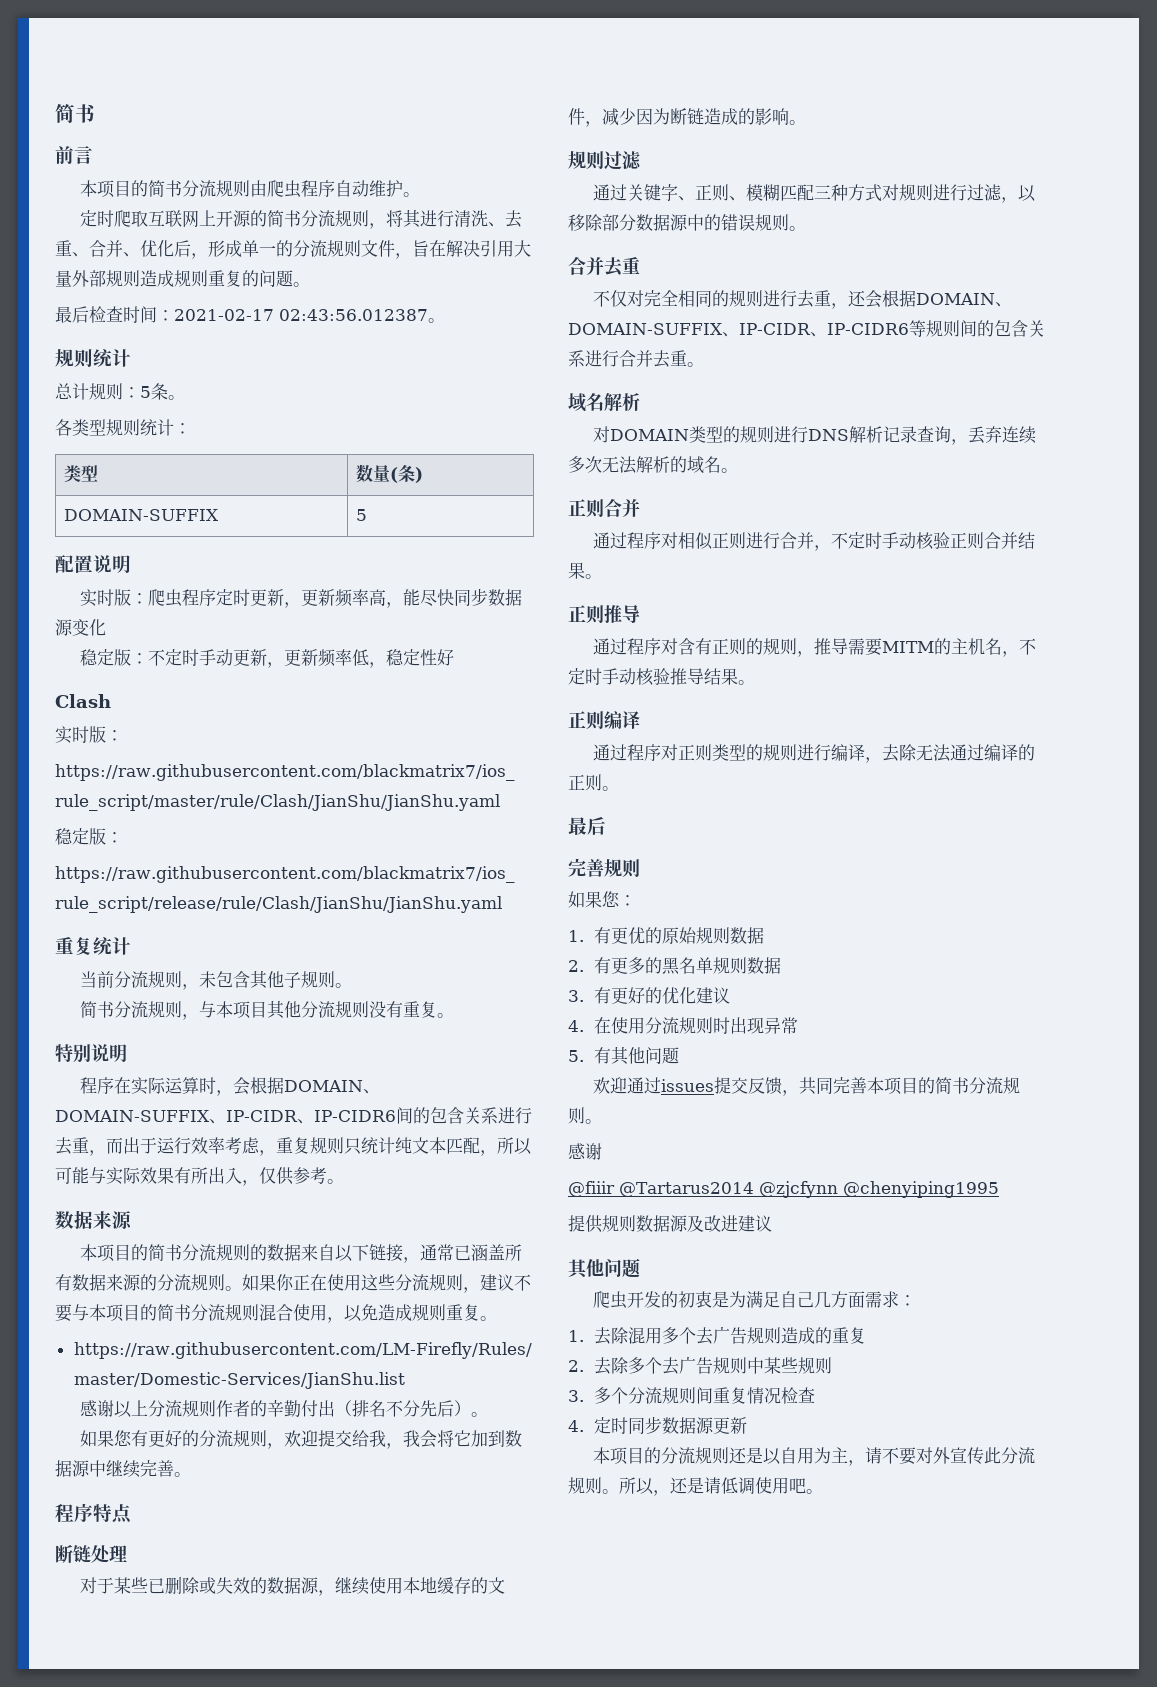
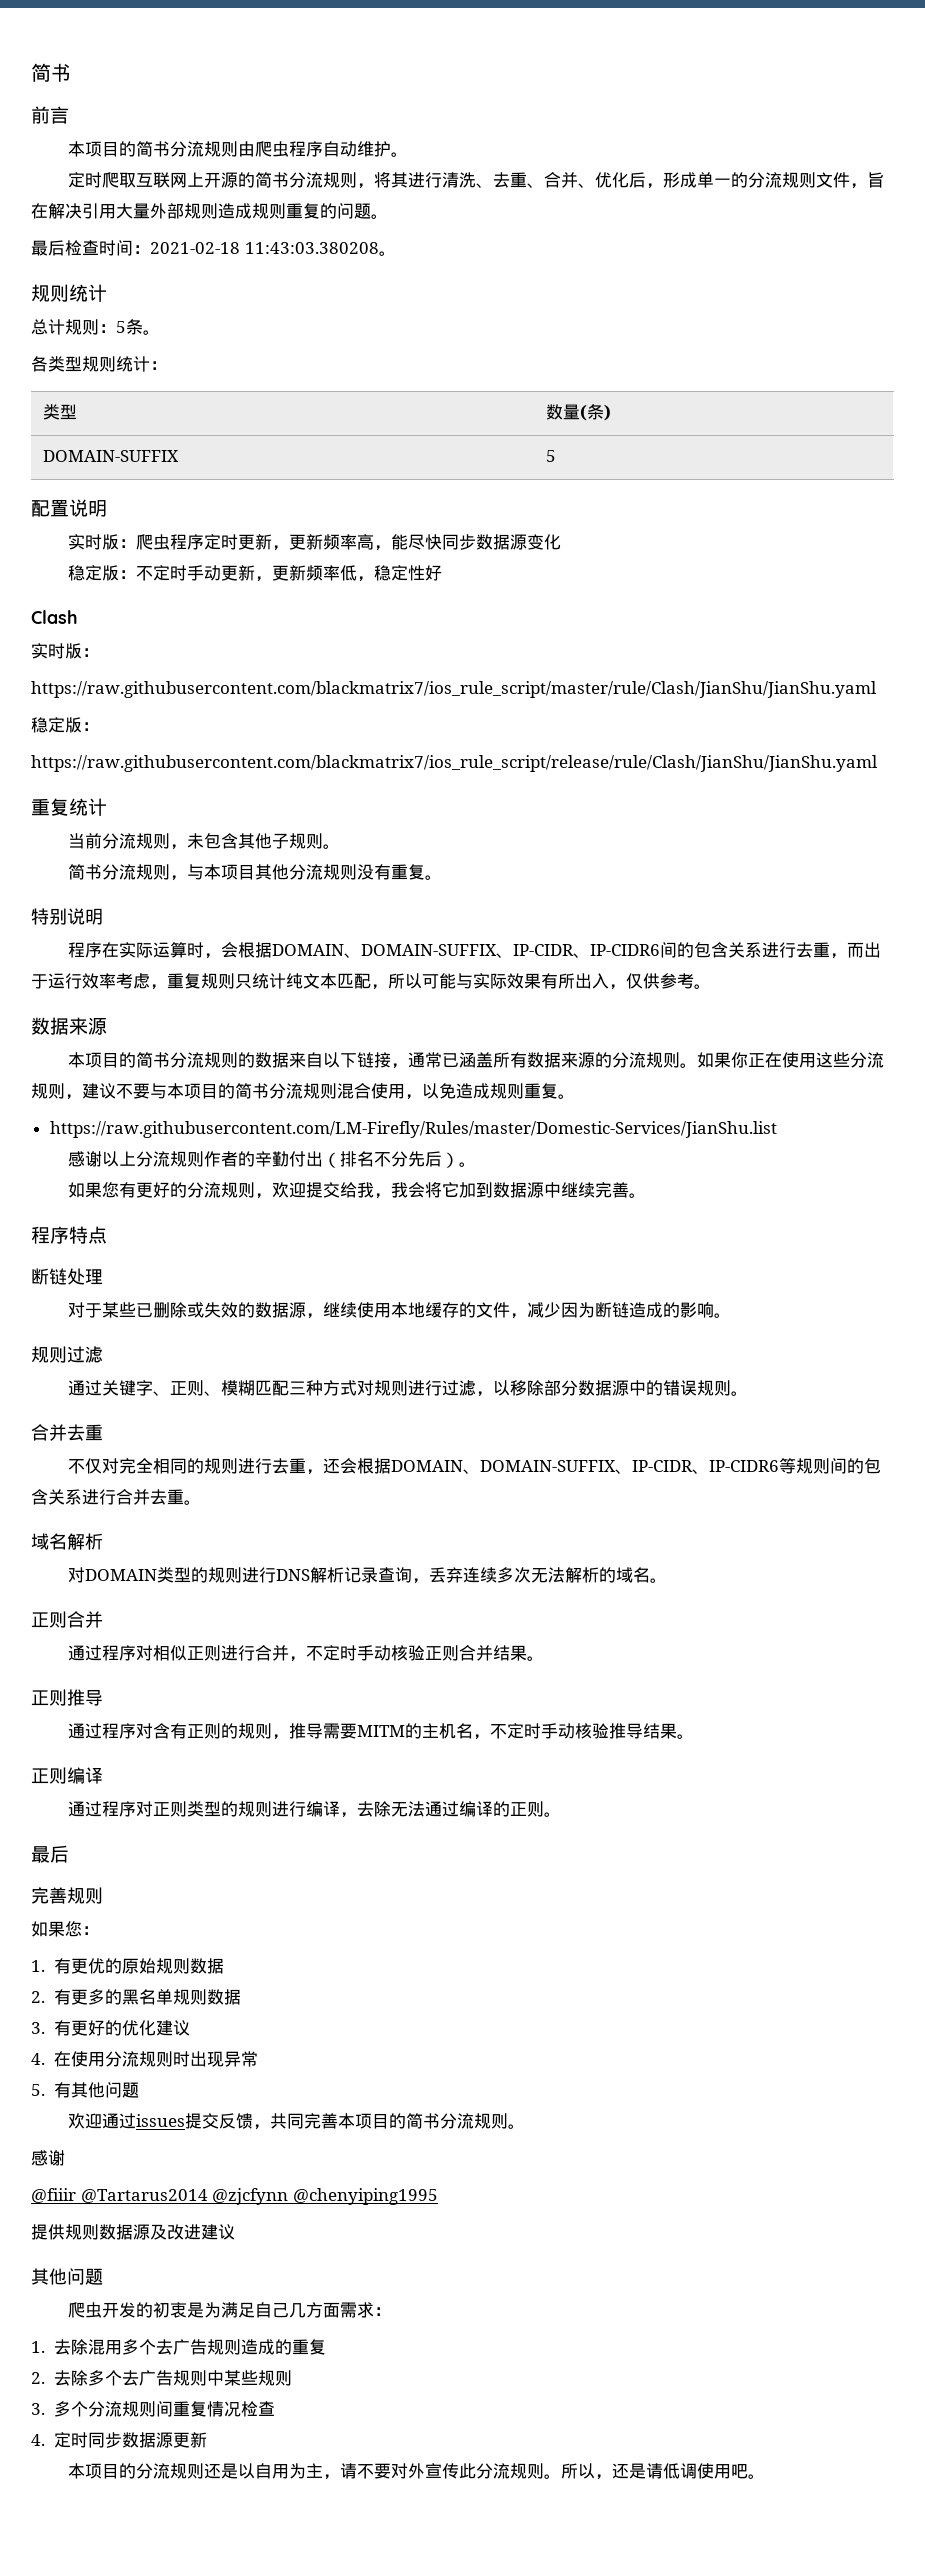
- 最后检查时间：2021-02-17 02:43:56.012387。
+ 最后检查时间：2021-02-18 11:43:03.380208。

